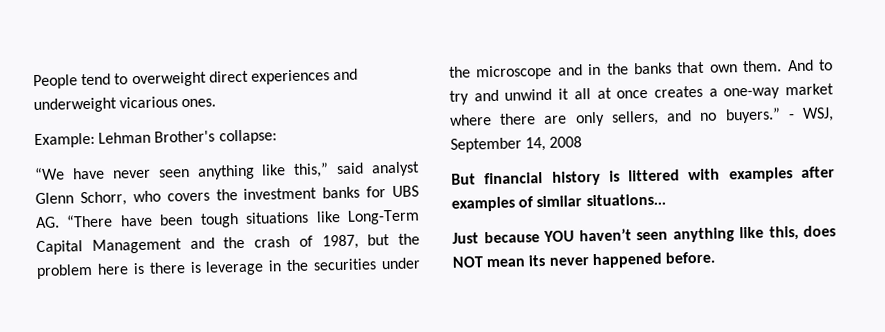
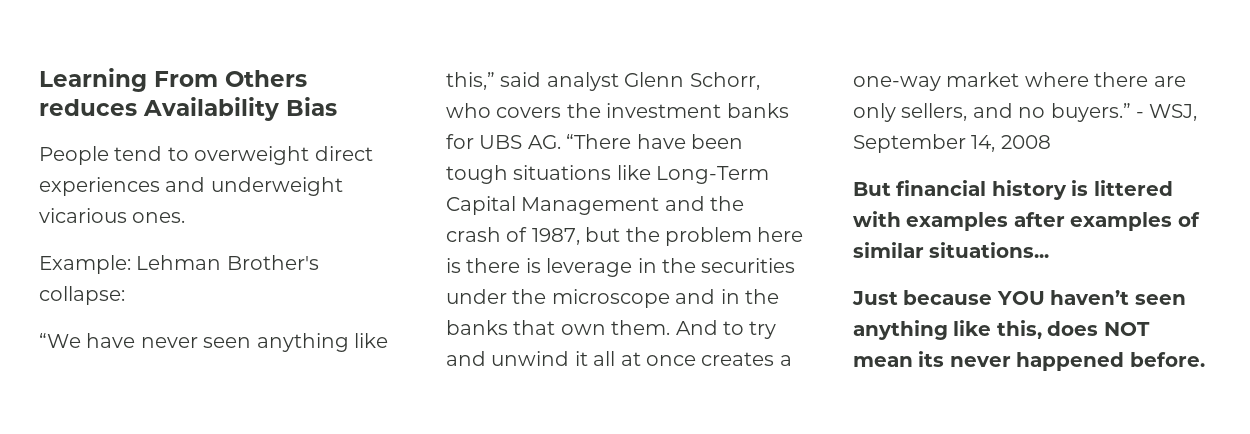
+ Learning From Others reduces Availability Bias

